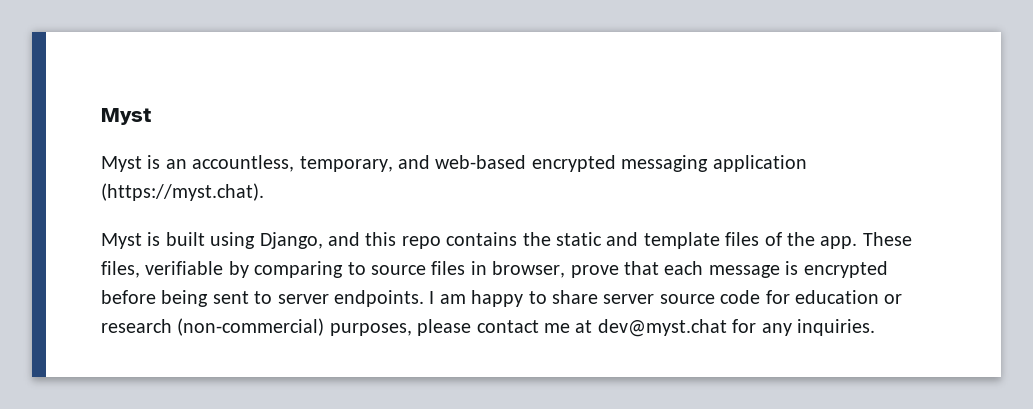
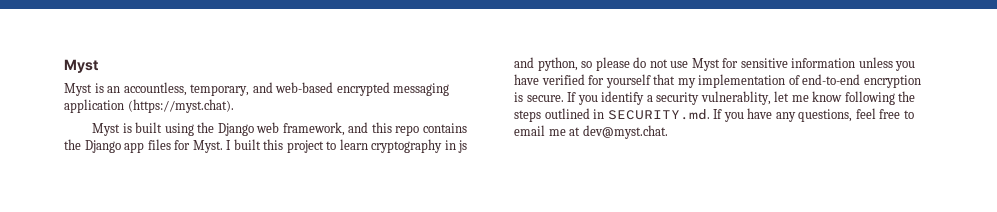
- Myst is built using Django, and this repo contains the static and template files of the app. These files, verifiable by comparing to source files in browser, prove that each message is encrypted before being sent to server endpoints. I am happy to share server source code for education or research (non-commercial) purposes, please contact me at dev@myst.chat for any inquiries.
+ Myst is built using the Django web framework, and this repo contains the Django app files for Myst. I built this project to learn cryptography in js and python, so please do not use Myst for sensitive information unless you have verified for yourself that my implementation of end-to-end encryption is secure. If you identify a security vulnerablity, let me know following the steps outlined in SECURITY.md. If you have any questions, feel free to email me at dev@myst.chat.

